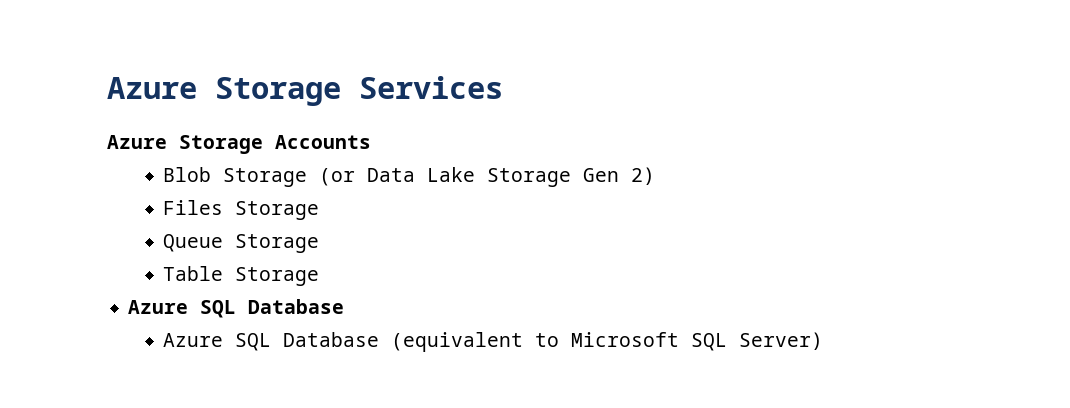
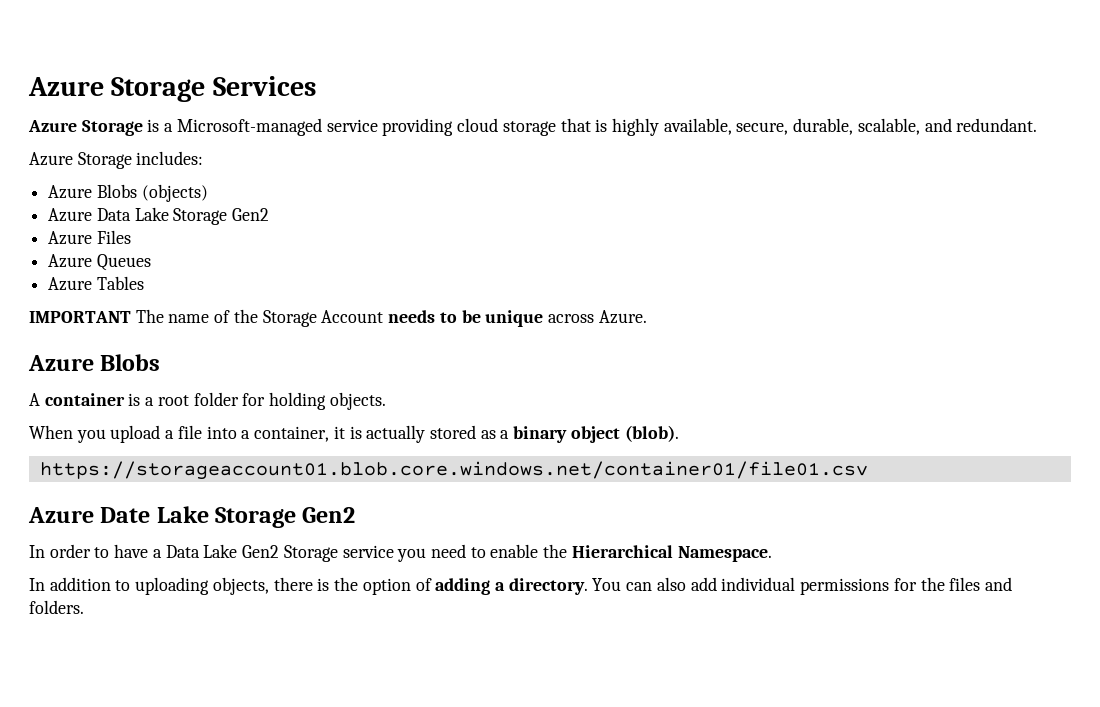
- Azure Storage Accounts
- Blob Storage (or Data Lake Storage Gen 2)
- Files Storage
- Queue Storage
- Table Storage
- Azure SQL Database
- Azure SQL Database (equivalent to Microsoft SQL Server)
+ Azure Storage is a Microsoft-managed service providing cloud storage that is highly available, secure, durable, scalable, and redundant.
+ Azure Storage includes:
+ Azure Blobs (objects)
+ Azure Data Lake Storage Gen2
+ Azure Files
+ Azure Queues
+ Azure Tables
+ IMPORTANT The name of the Storage Account needs to be unique across Azure.
+ Azure Blobs
+ A container is a root folder for holding objects.
+ When you upload a file into a container, it is actually stored as a binary object (blob).
+ https://storageaccount01.blob.core.windows.net/container01/file01.csv
+ Azure Date Lake Storage Gen2
+ In order to have a Data Lake Gen2 Storage service you need to enable the Hierarchical Namespace.
+ In addition to uploading objects, there is the option of adding a directory. You can also add individual permissions for the files and folders.

